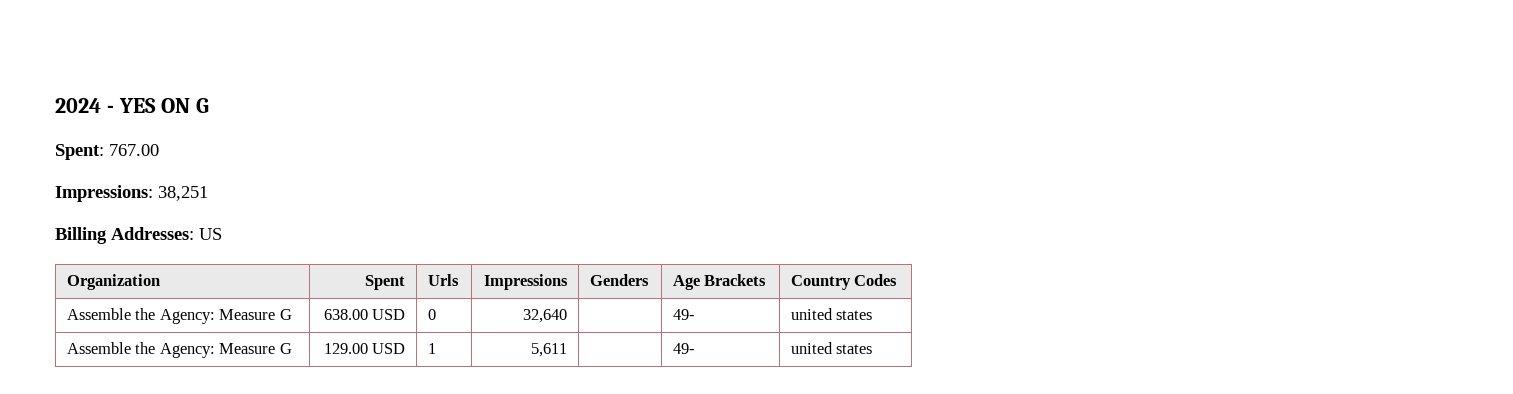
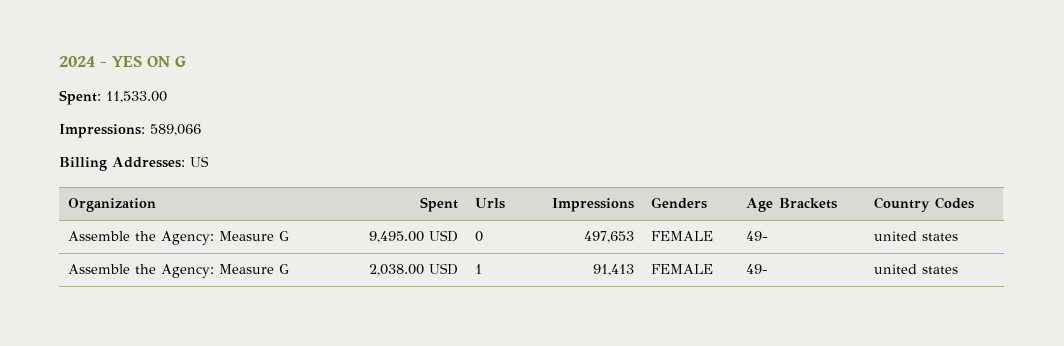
- Spent: 767.00
+ Spent: 11,533.00
- Impressions: 38,251
+ Impressions: 589,066
- Assemble the Agency: Measure G | 638.00 USD | 0 | 32,640 | | 49- | united states
+ Assemble the Agency: Measure G | 9,495.00 USD | 0 | 497,653 | FEMALE | 49- | united states
- Assemble the Agency: Measure G | 129.00 USD | 1 | 5,611 | | 49- | united states
+ Assemble the Agency: Measure G | 2,038.00 USD | 1 | 91,413 | FEMALE | 49- | united states

